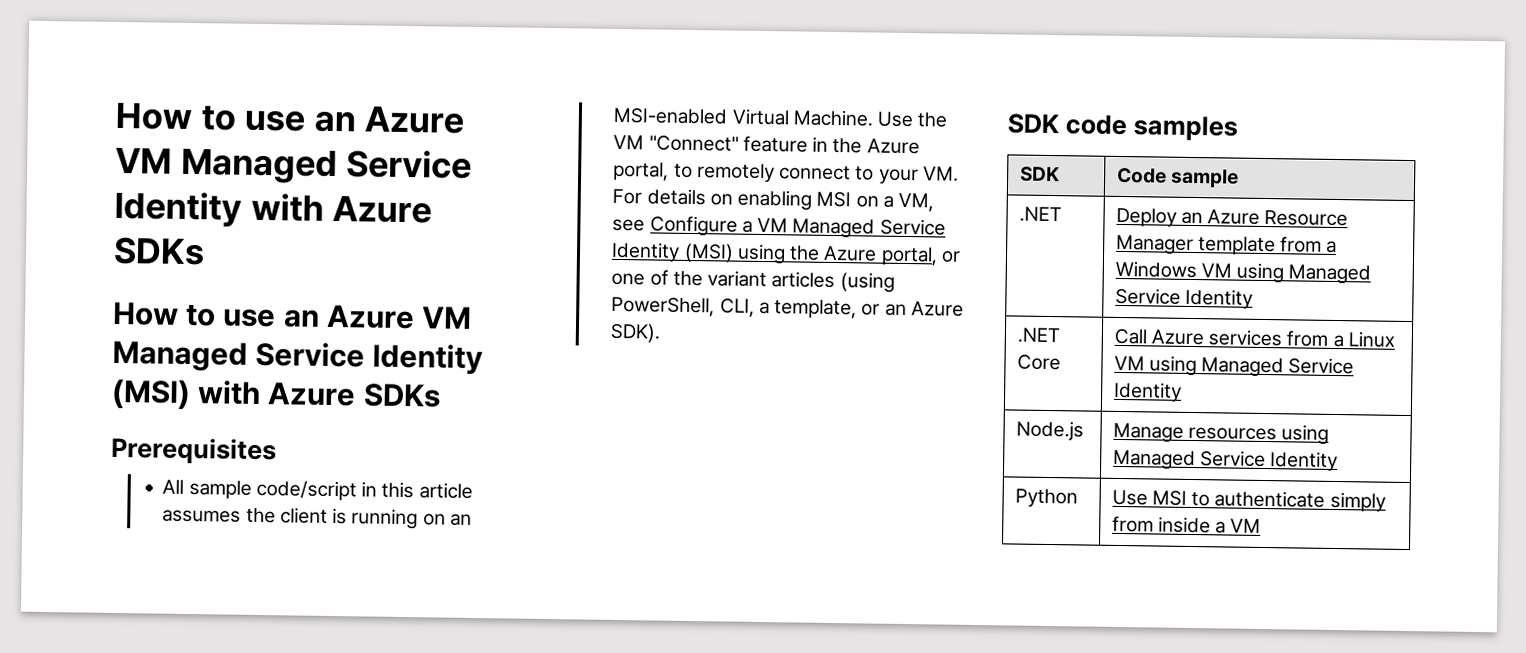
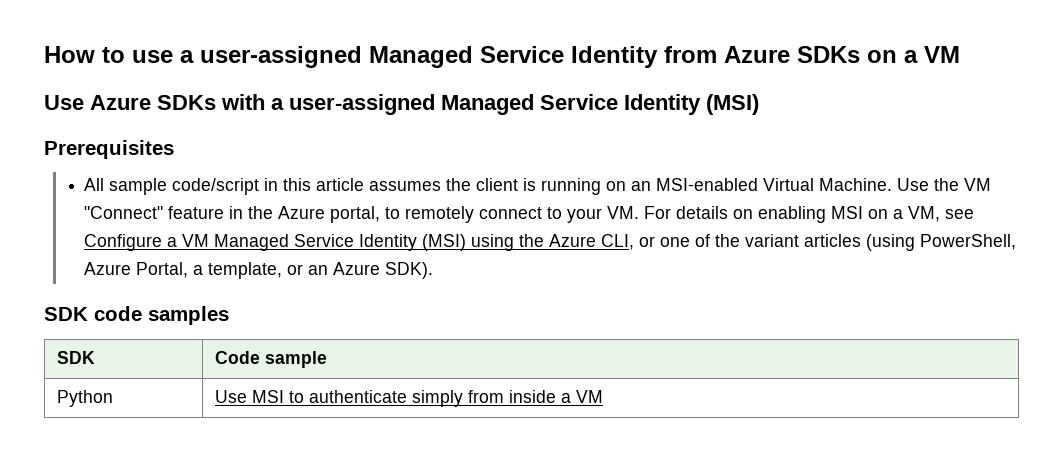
- How to use an Azure VM Managed Service Identity with Azure SDKs
- How to use an Azure VM Managed Service Identity (MSI) with Azure SDKs
+ How to use a user-assigned Managed Service Identity from Azure SDKs on a VM
+ Use Azure SDKs with a user-assigned Managed Service Identity (MSI)
- Use the VM "Connect" feature in the Azure portal, to remotely connect to your VM. For details on enabling MSI on a VM, see Configure a VM Managed Service Identity (MSI) using the Azure portal, or one of the variant articles (using PowerShell, CLI, a template, or an Azure SDK).
+ Use the VM "Connect" feature in the Azure portal, to remotely connect to your VM. For details on enabling MSI on a VM, see Configure a VM Managed Service Identity (MSI) using the Azure CLI, or one of the variant articles (using PowerShell, Azure Portal, a template, or an Azure SDK).
- .NET | Deploy an Azure Resource Manager template from a Windows VM using Managed Service Identity
- .NET Core | Call Azure services from a Linux VM using Managed Service Identity
- Node.js | Manage resources using Managed Service Identity

